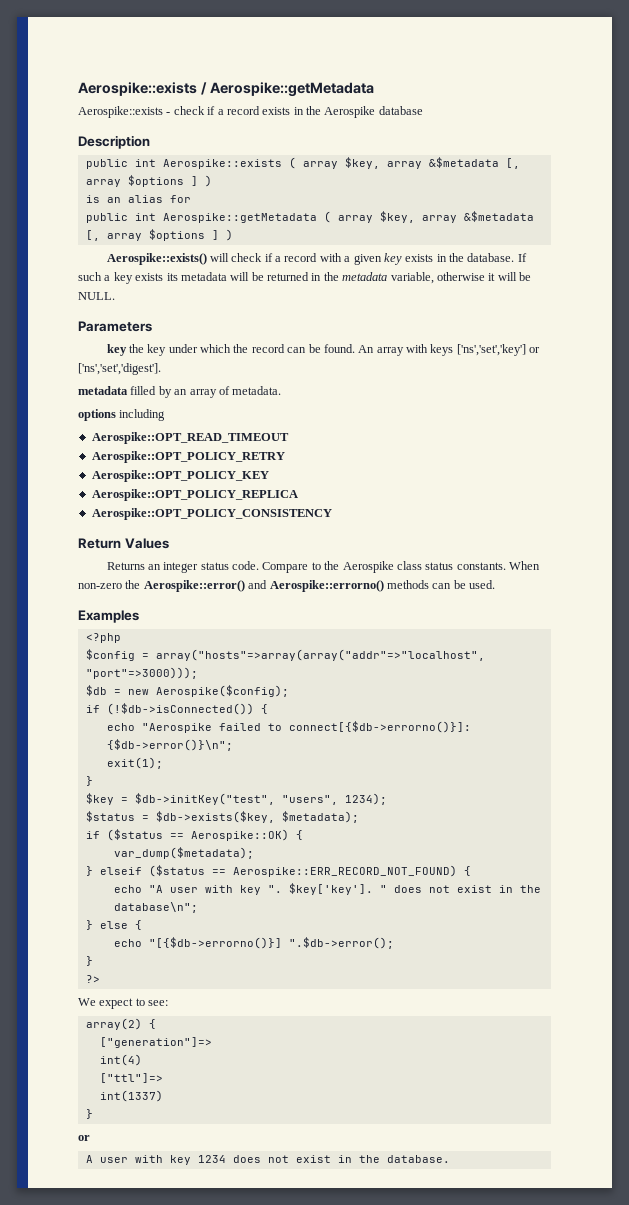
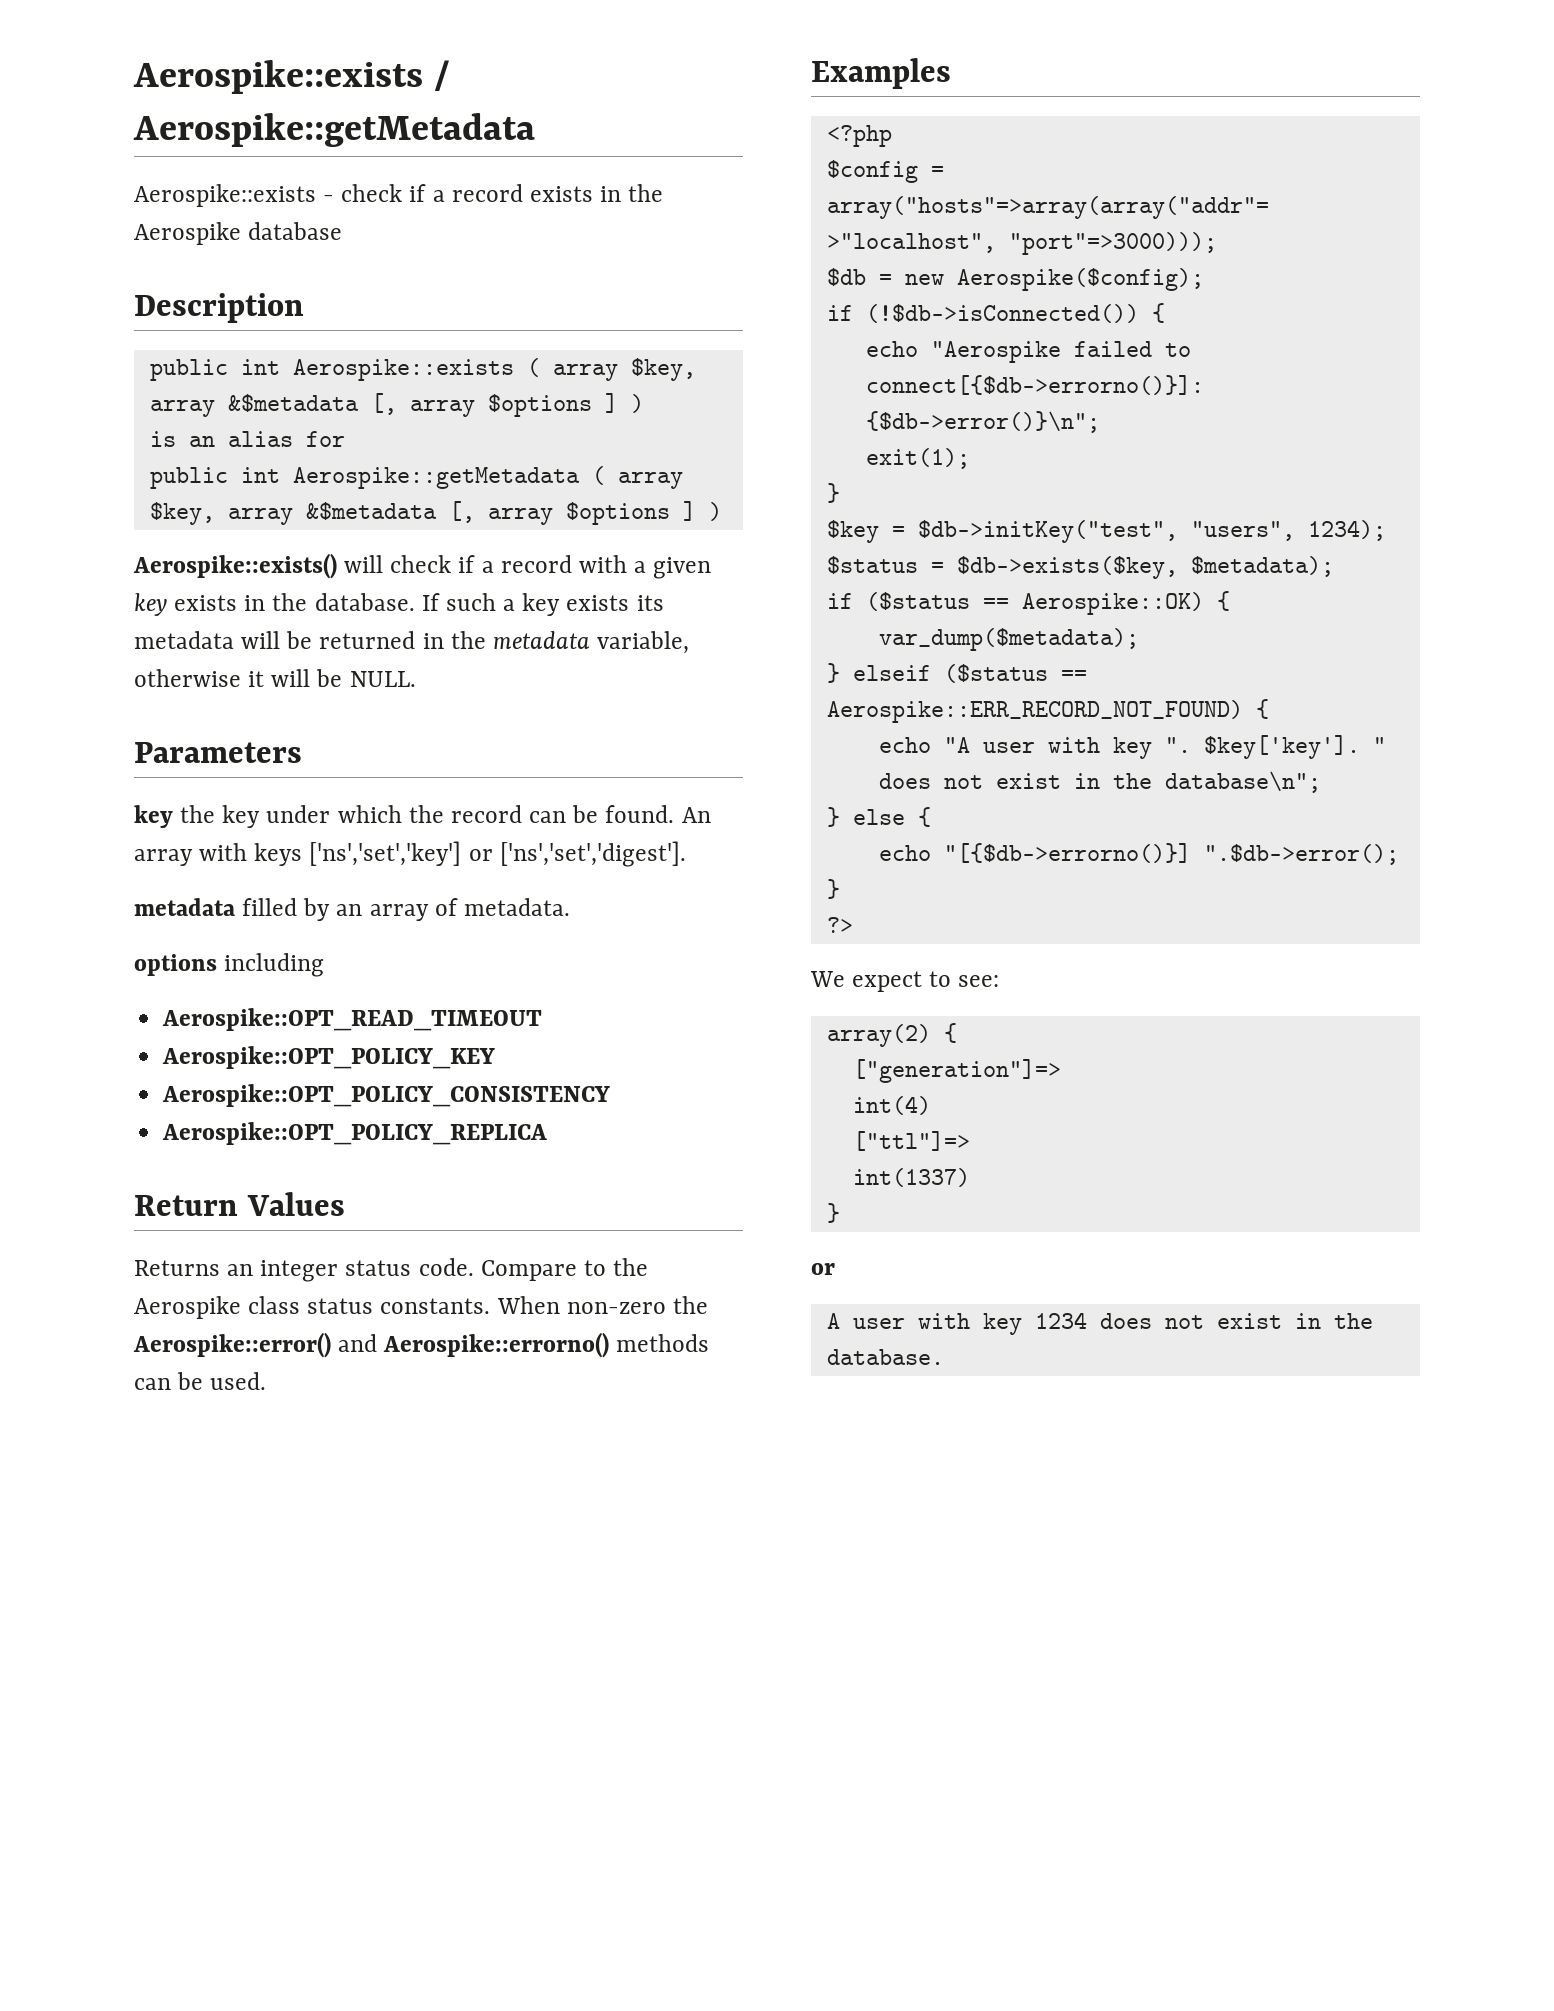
- Aerospike::OPT_POLICY_RETRY
+ Aerospike::OPT_POLICY_CONSISTENCY
- Aerospike::OPT_POLICY_CONSISTENCY

